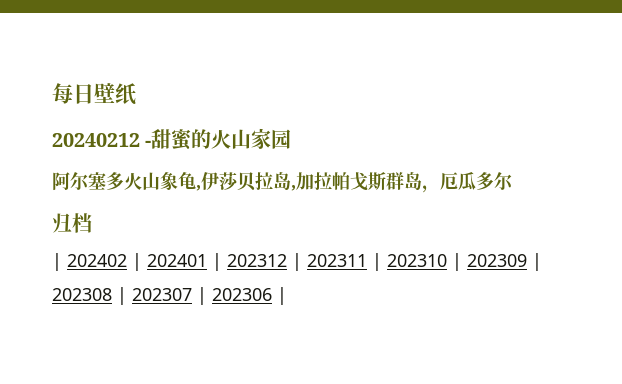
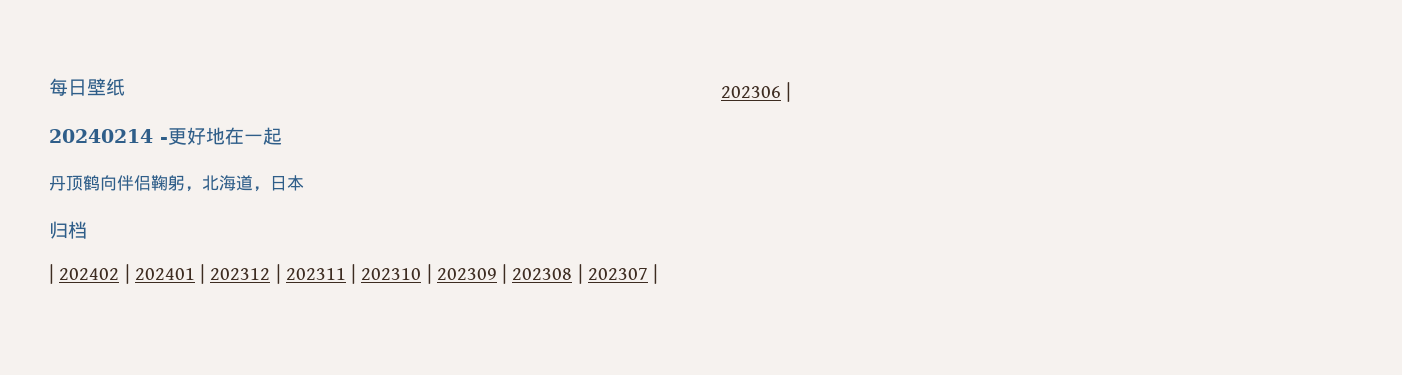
- 20240212 -甜蜜的火山家园
- 阿尔塞多火山象龟,伊莎贝拉岛,加拉帕戈斯群岛，厄瓜多尔
+ 20240214 -更好地在一起
+ 丹顶鹤向伴侣鞠躬，北海道，日本

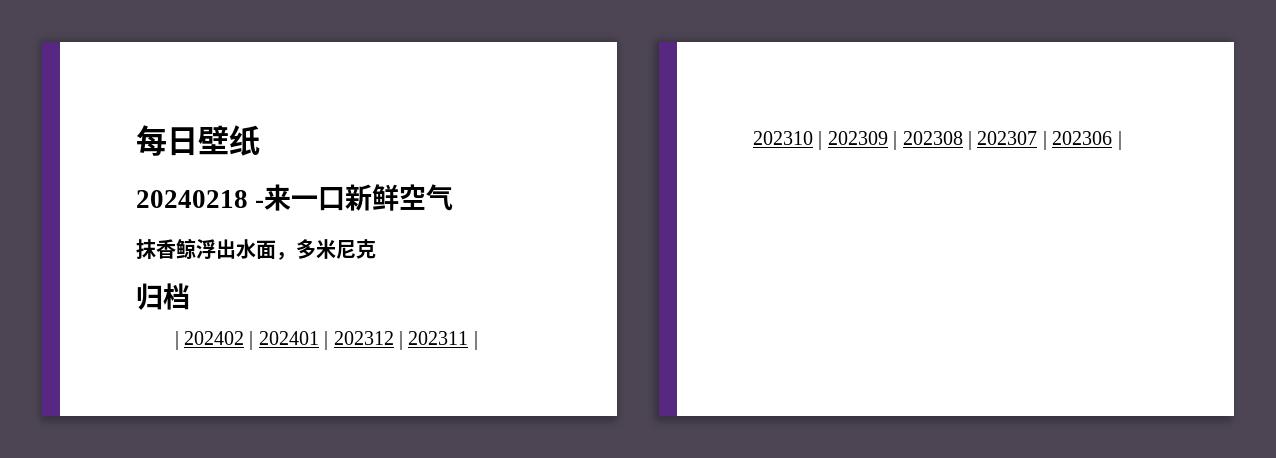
- 20240214 -更好地在一起
- 丹顶鹤向伴侣鞠躬，北海道，日本
+ 20240218 -来一口新鲜空气
+ 抹香鲸浮出水面，多米尼克

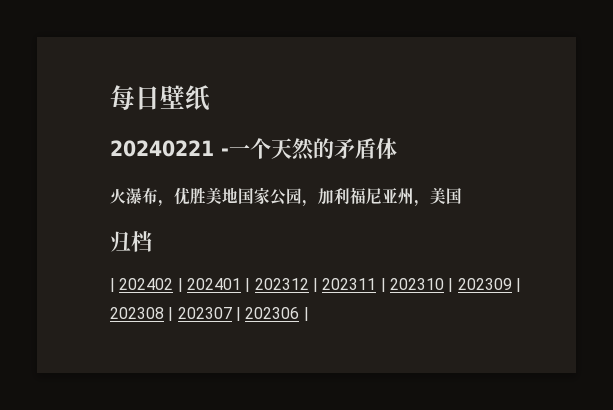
- 20240218 -来一口新鲜空气
- 抹香鲸浮出水面，多米尼克
+ 20240221 -一个天然的矛盾体
+ 火瀑布，优胜美地国家公园，加利福尼亚州，美国

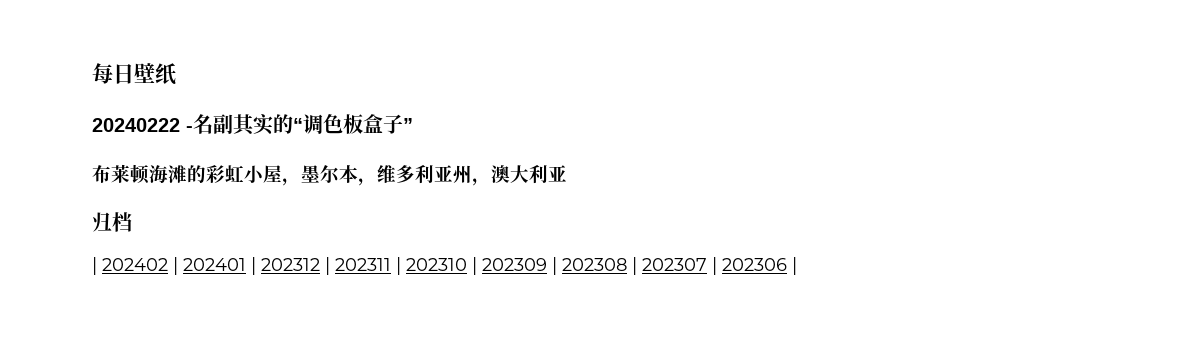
- 20240221 -一个天然的矛盾体
- 火瀑布，优胜美地国家公园，加利福尼亚州，美国
+ 20240222 -名副其实的“调色板盒子”
+ 布莱顿海滩的彩虹小屋，墨尔本，维多利亚州，澳大利亚

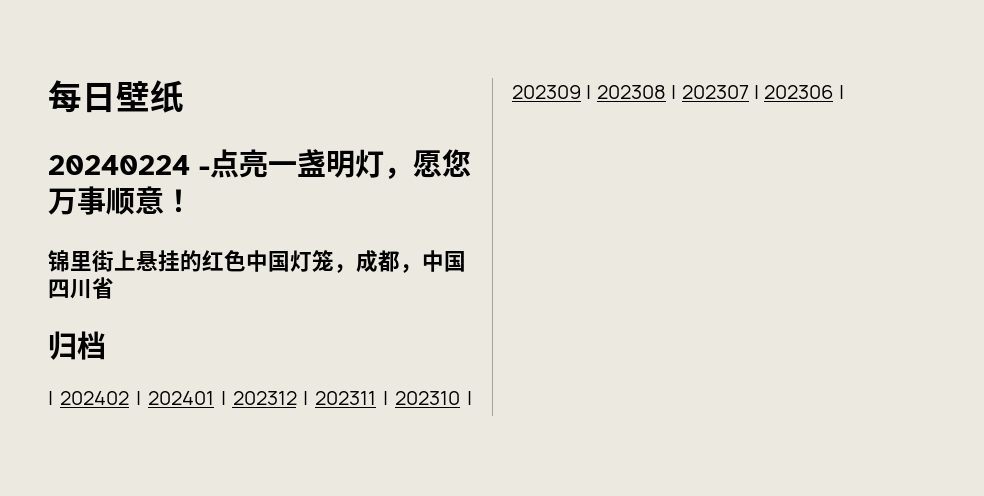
- 20240222 -名副其实的“调色板盒子”
- 布莱顿海滩的彩虹小屋，墨尔本，维多利亚州，澳大利亚
+ 20240224 -点亮一盏明灯，愿您万事顺意！
+ 锦里街上悬挂的红色中国灯笼，成都，中国四川省

